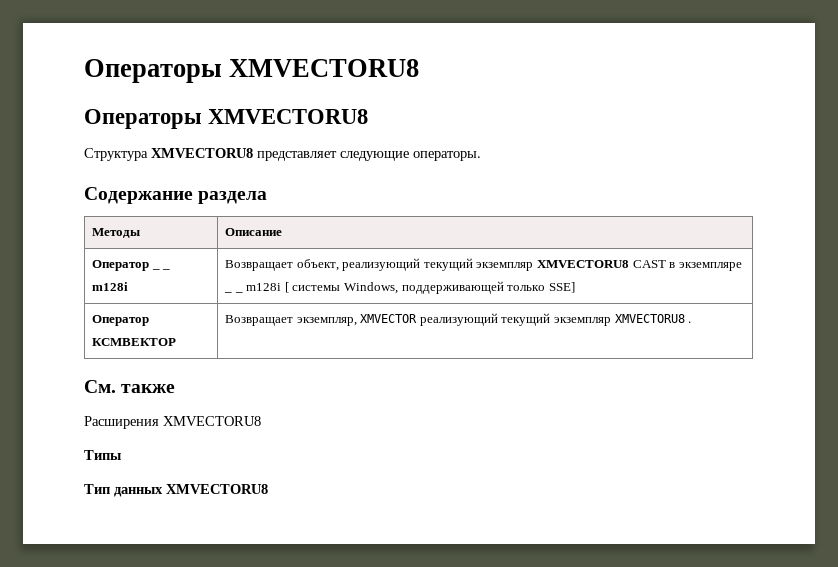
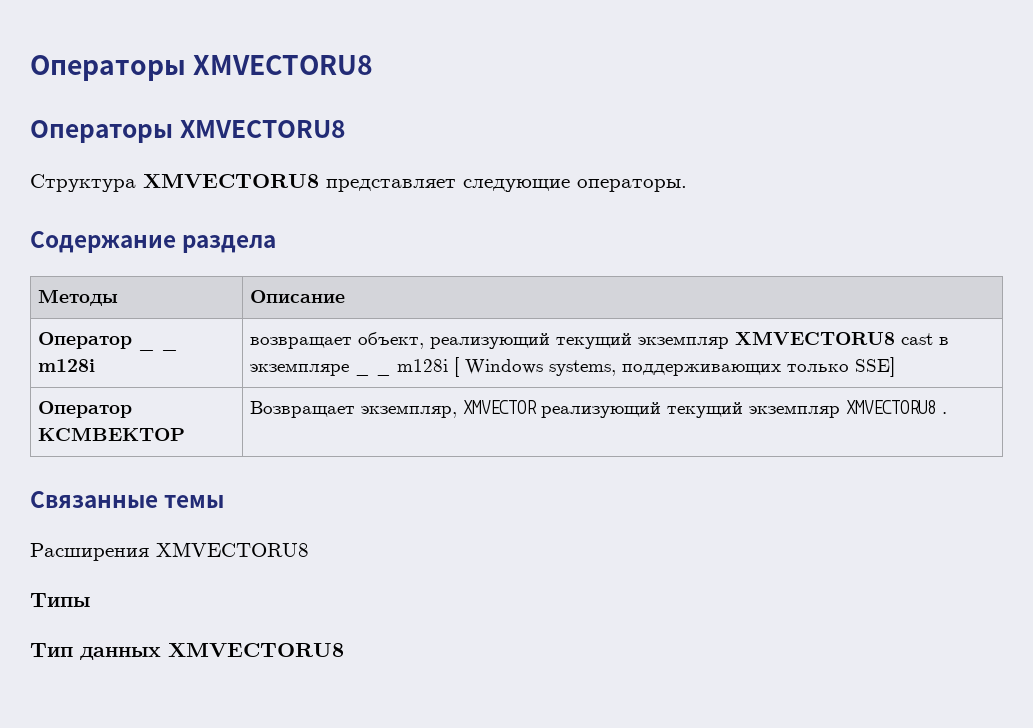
- Оператор _ _ m128i | Возвращает объект, реализующий текущий экземпляр XMVECTORU8 CAST в экземпляре _ _ m128i [ системы Windows, поддерживающей только SSE]
+ Оператор _ _ m128i | возвращает объект, реализующий текущий экземпляр XMVECTORU8 cast в экземпляре _ _ m128i [ Windows systems, поддерживающих только SSE]
- См. также
+ Связанные темы

